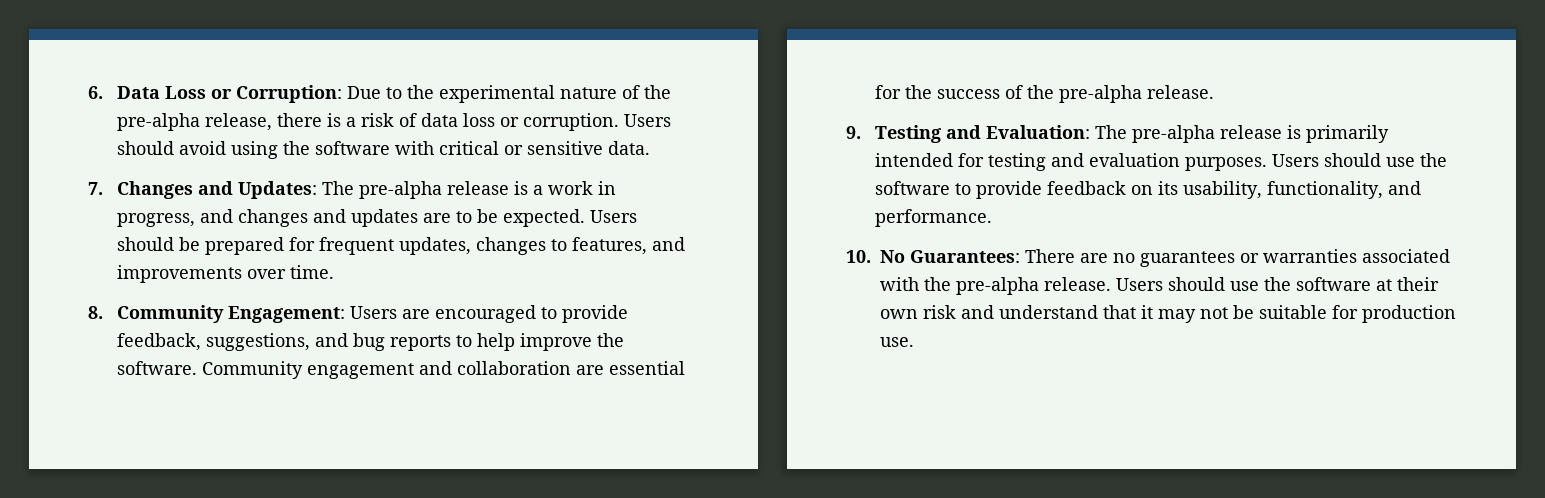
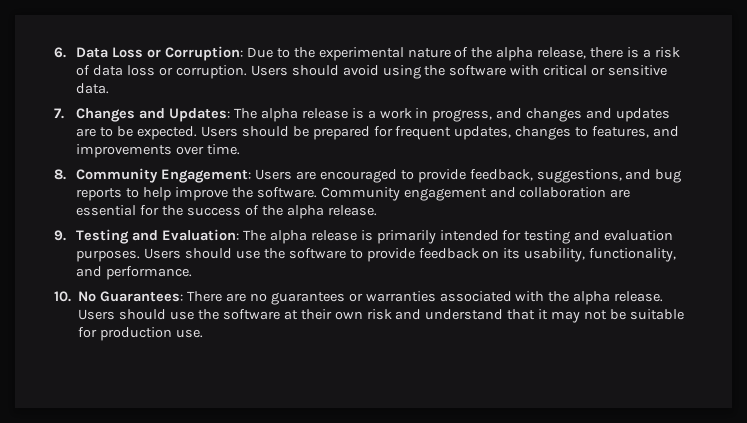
- 6. Data Loss or Corruption: Due to the experimental nature of the pre-alpha release, there is a risk of data loss or corruption.
+ 6. Data Loss or Corruption: Due to the experimental nature of the alpha release, there is a risk of data loss or corruption.
- 7. Changes and Updates: The pre-alpha release is a work in progress, and changes and updates are to be expected.
+ 7. Changes and Updates: The alpha release is a work in progress, and changes and updates are to be expected.
- Community engagement and collaboration are essential for the success of the pre-alpha release.
+ Community engagement and collaboration are essential for the success of the alpha release.
- 9. Testing and Evaluation: The pre-alpha release is primarily intended for testing and evaluation purposes.
+ 9. Testing and Evaluation: The alpha release is primarily intended for testing and evaluation purposes.
- 10. No Guarantees: There are no guarantees or warranties associated with the pre-alpha release.
+ 10. No Guarantees: There are no guarantees or warranties associated with the alpha release.

